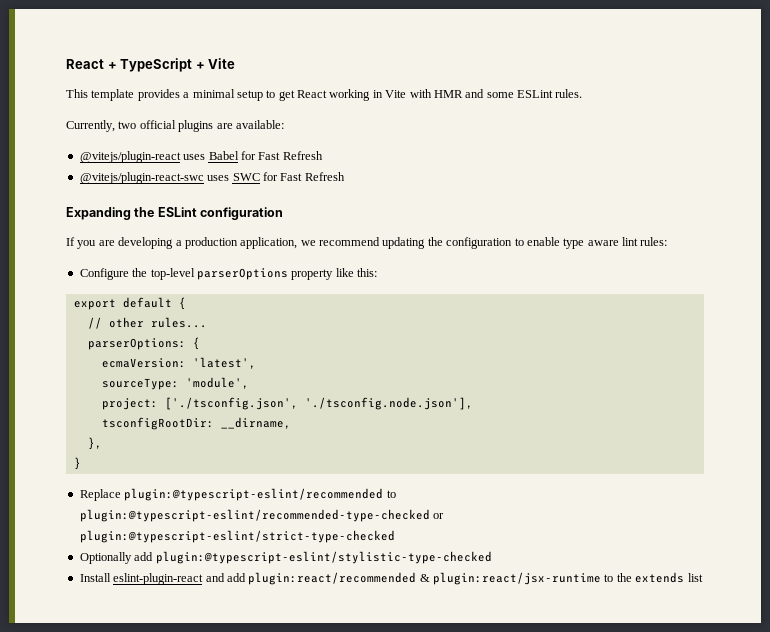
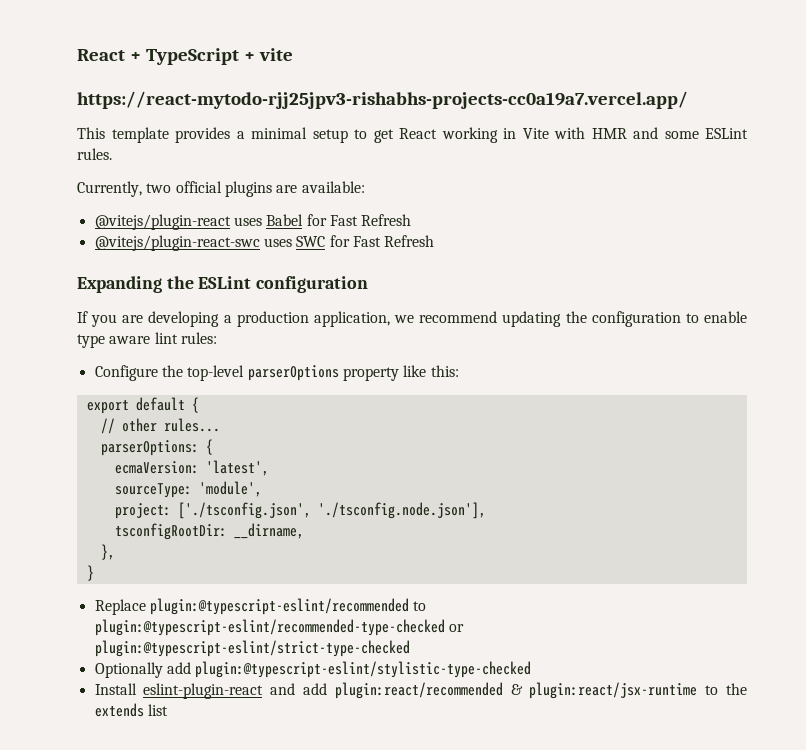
- React + TypeScript + Vite
+ React + TypeScript + vite
+ https://react-mytodo-rjj25jpv3-rishabhs-projects-cc0a19a7.vercel.app/

